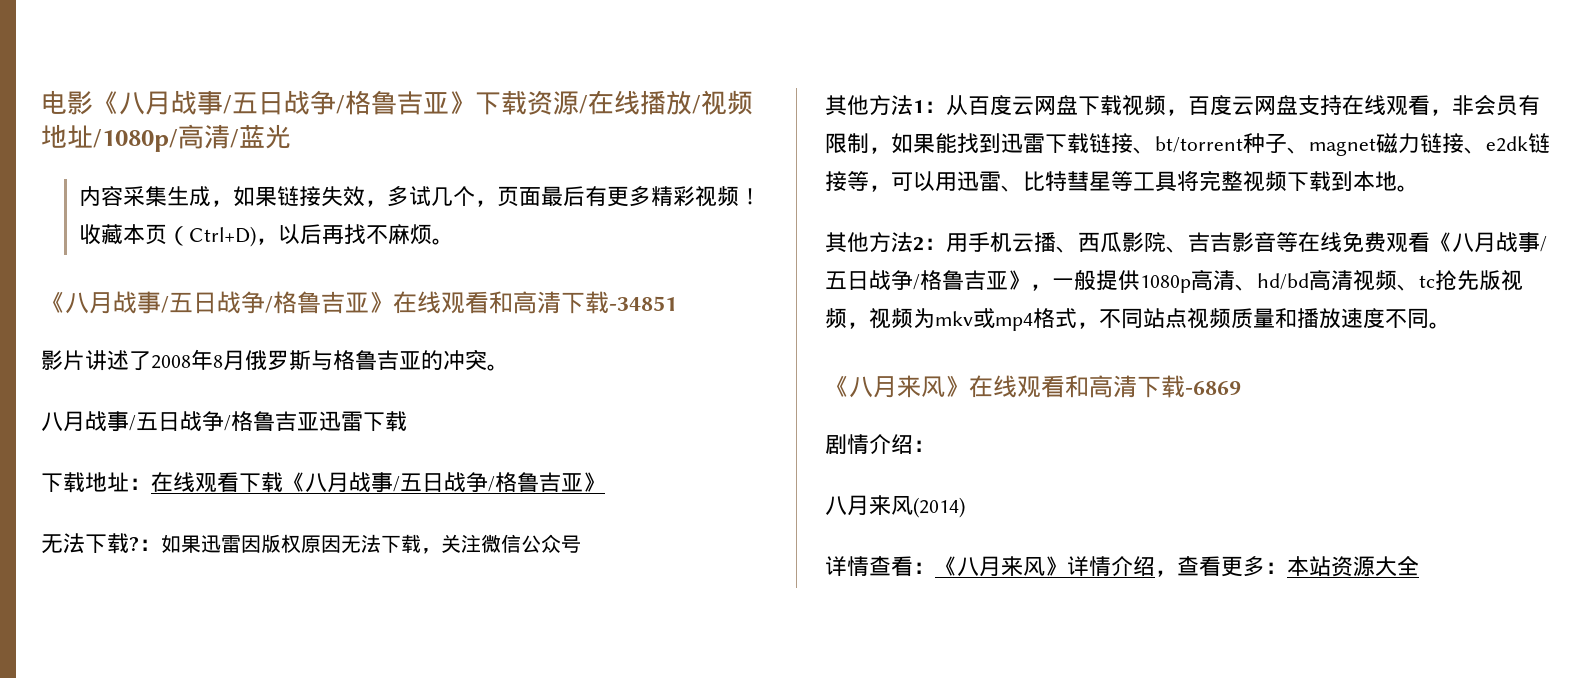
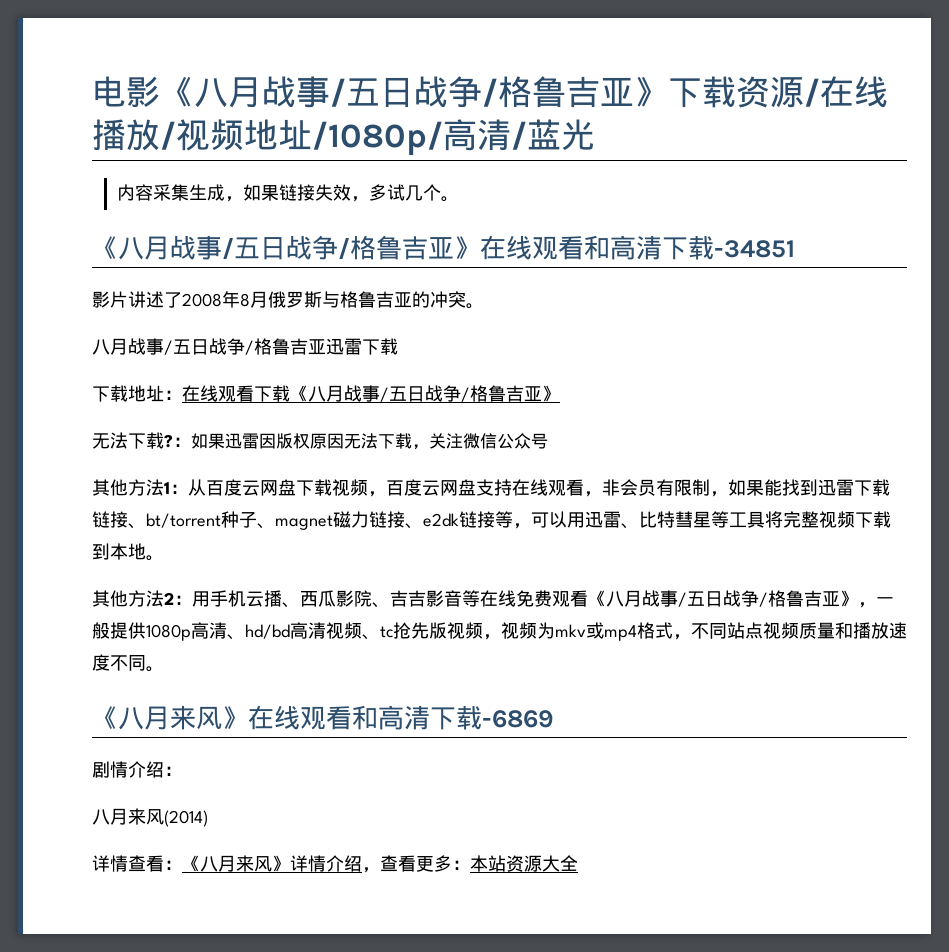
- 内容采集生成，如果链接失效，多试几个，页面最后有更多精彩视频！收藏本页（Ctrl+D)，以后再找不麻烦。
+ 内容采集生成，如果链接失效，多试几个。

